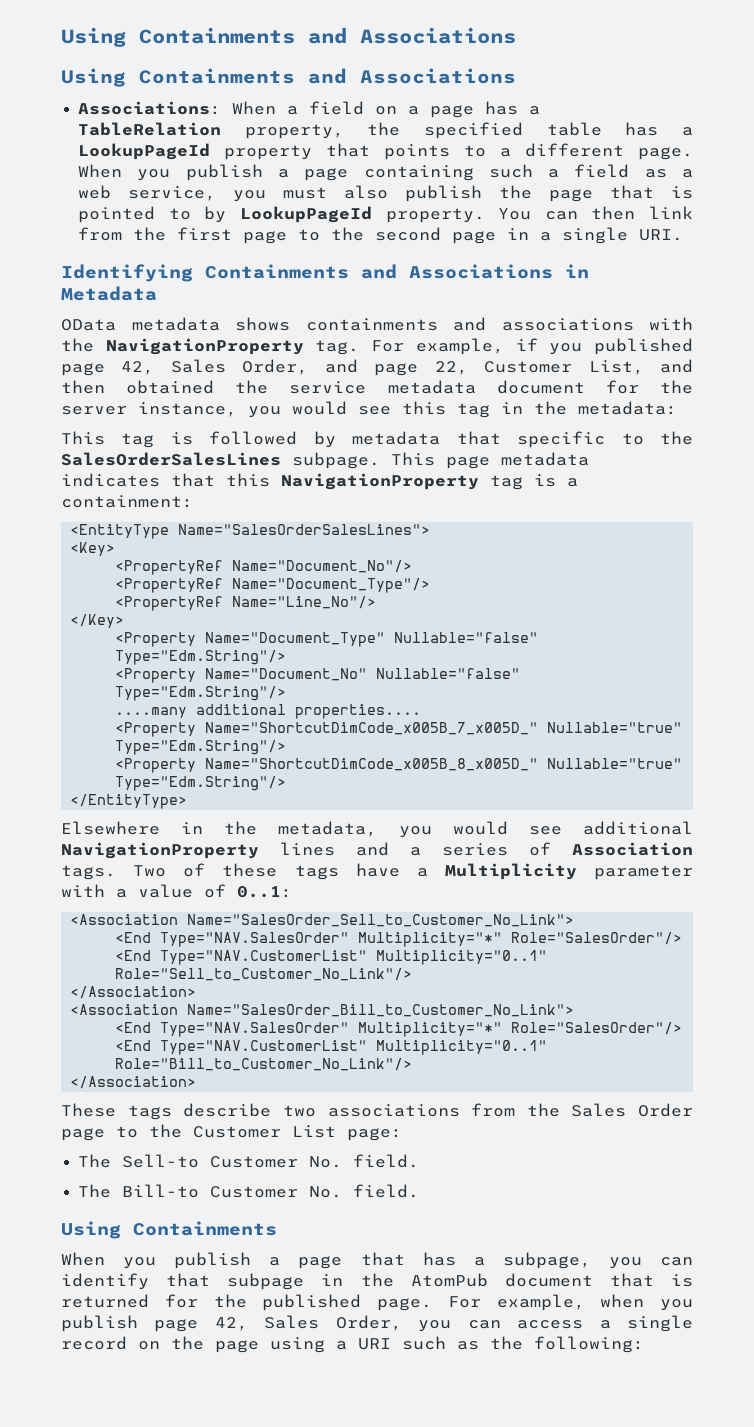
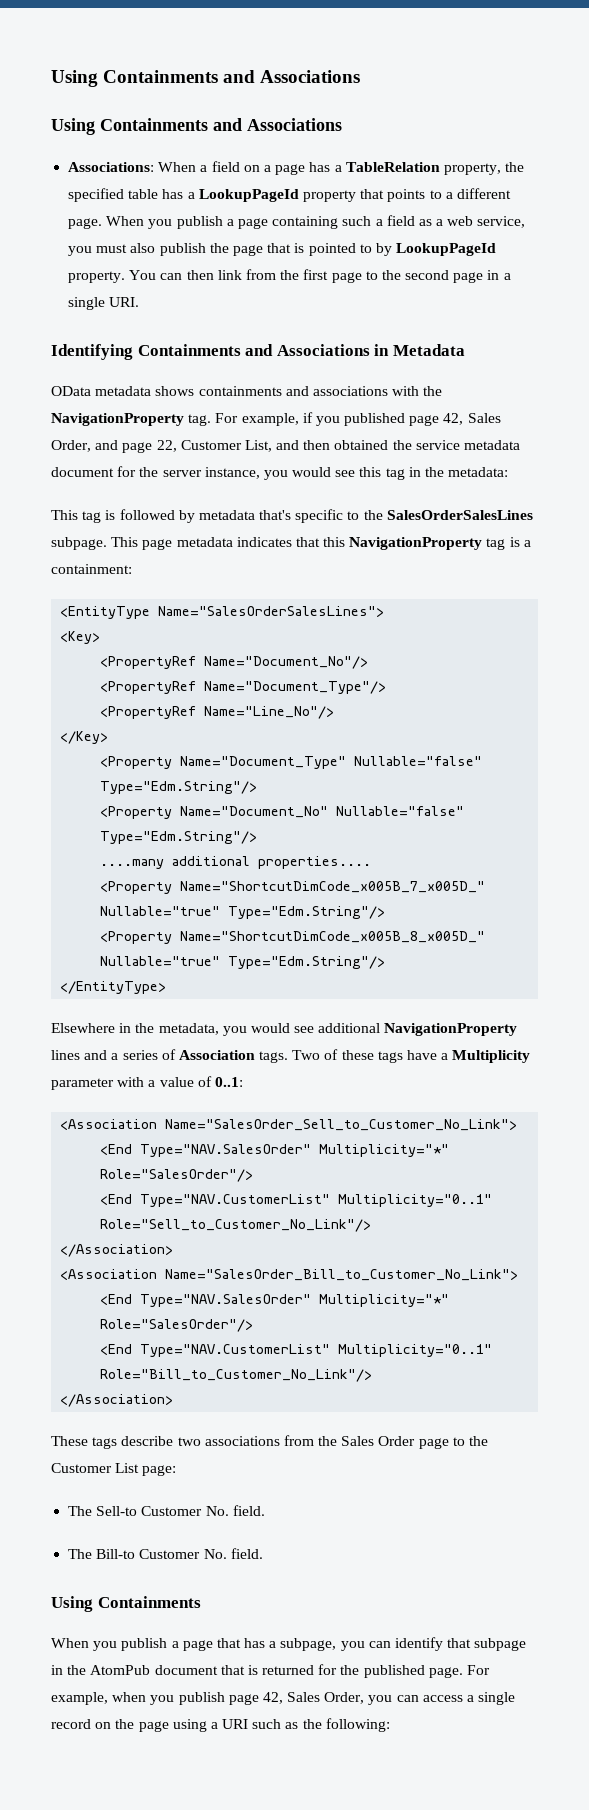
- This tag is followed by metadata that specific to the SalesOrderSalesLines subpage.
+ This tag is followed by metadata that's specific to the SalesOrderSalesLines subpage.

